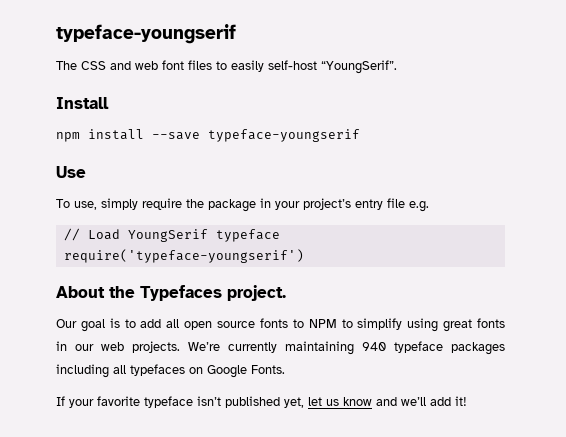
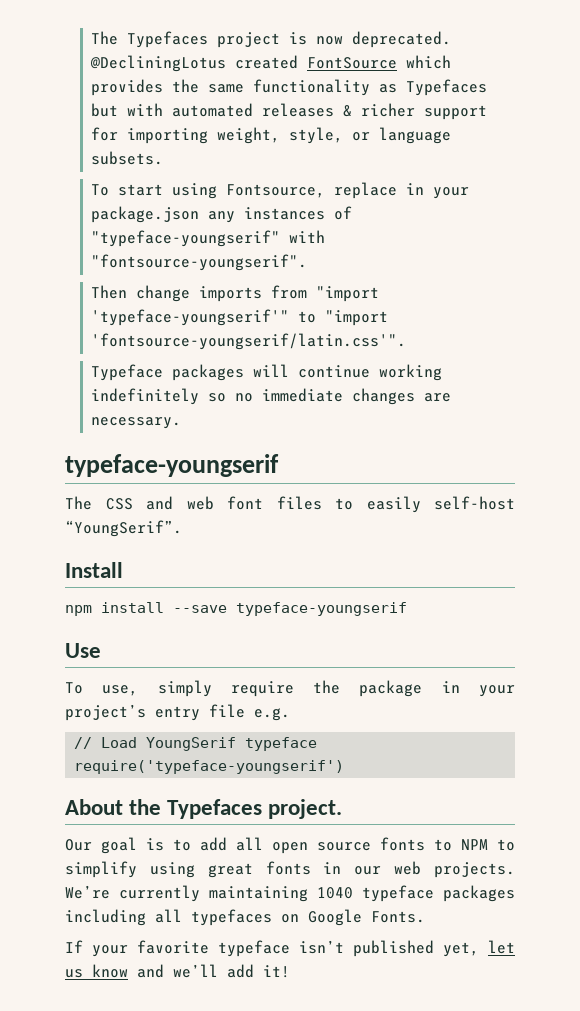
+ The Typefaces project is now deprecated. @DecliningLotus created FontSource which provides the same functionality as Typefaces but with automated releases & richer support for importing weight, style, or language subsets.
+ To start using Fontsource, replace in your package.json any instances of "typeface-youngserif" with "fontsource-youngserif".
+ Then change imports from "import 'typeface-youngserif'" to "import 'fontsource-youngserif/latin.css'".
+ Typeface packages will continue working indefinitely so no immediate changes are necessary.
- We’re currently maintaining 940 typeface packages including all typefaces on Google Fonts.
+ We’re currently maintaining 1040 typeface packages including all typefaces on Google Fonts.

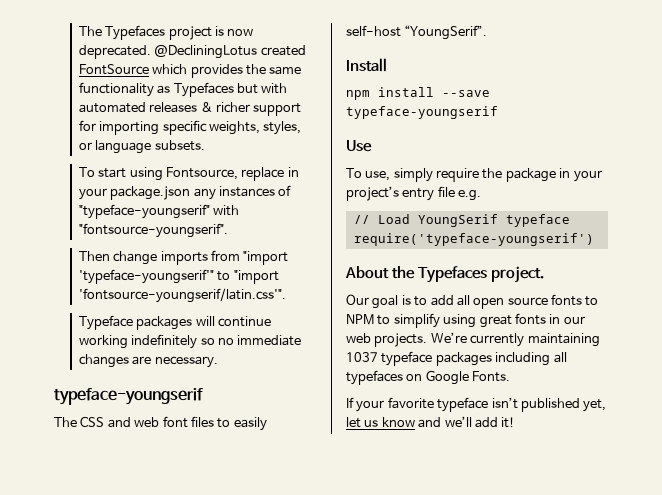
- @DecliningLotus created FontSource which provides the same functionality as Typefaces but with automated releases & richer support for importing weight, style, or language subsets.
+ @DecliningLotus created FontSource which provides the same functionality as Typefaces but with automated releases & richer support for importing specific weights, styles, or language subsets.
- We’re currently maintaining 1040 typeface packages including all typefaces on Google Fonts.
+ We’re currently maintaining 1037 typeface packages including all typefaces on Google Fonts.

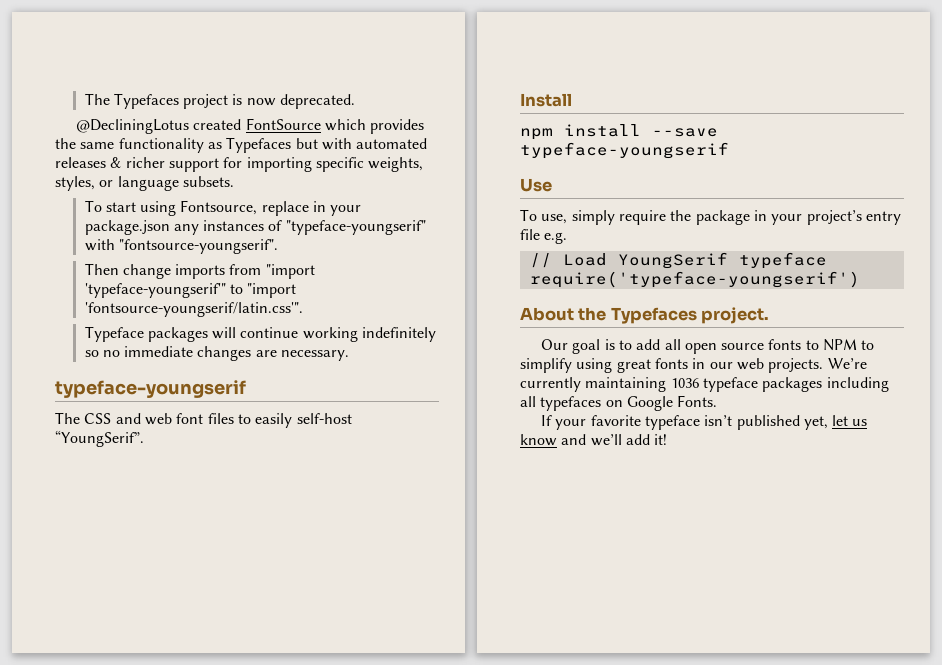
- The Typefaces project is now deprecated. @DecliningLotus created FontSource which provides the same functionality as Typefaces but with automated releases & richer support for importing specific weights, styles, or language subsets.
+ The Typefaces project is now deprecated.
+ @DecliningLotus created FontSource which provides the same functionality as Typefaces but with automated releases & richer support for importing specific weights, styles, or language subsets.
- We’re currently maintaining 1037 typeface packages including all typefaces on Google Fonts.
+ We’re currently maintaining 1036 typeface packages including all typefaces on Google Fonts.

